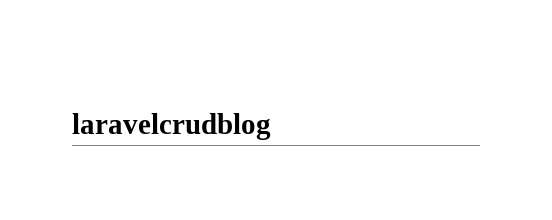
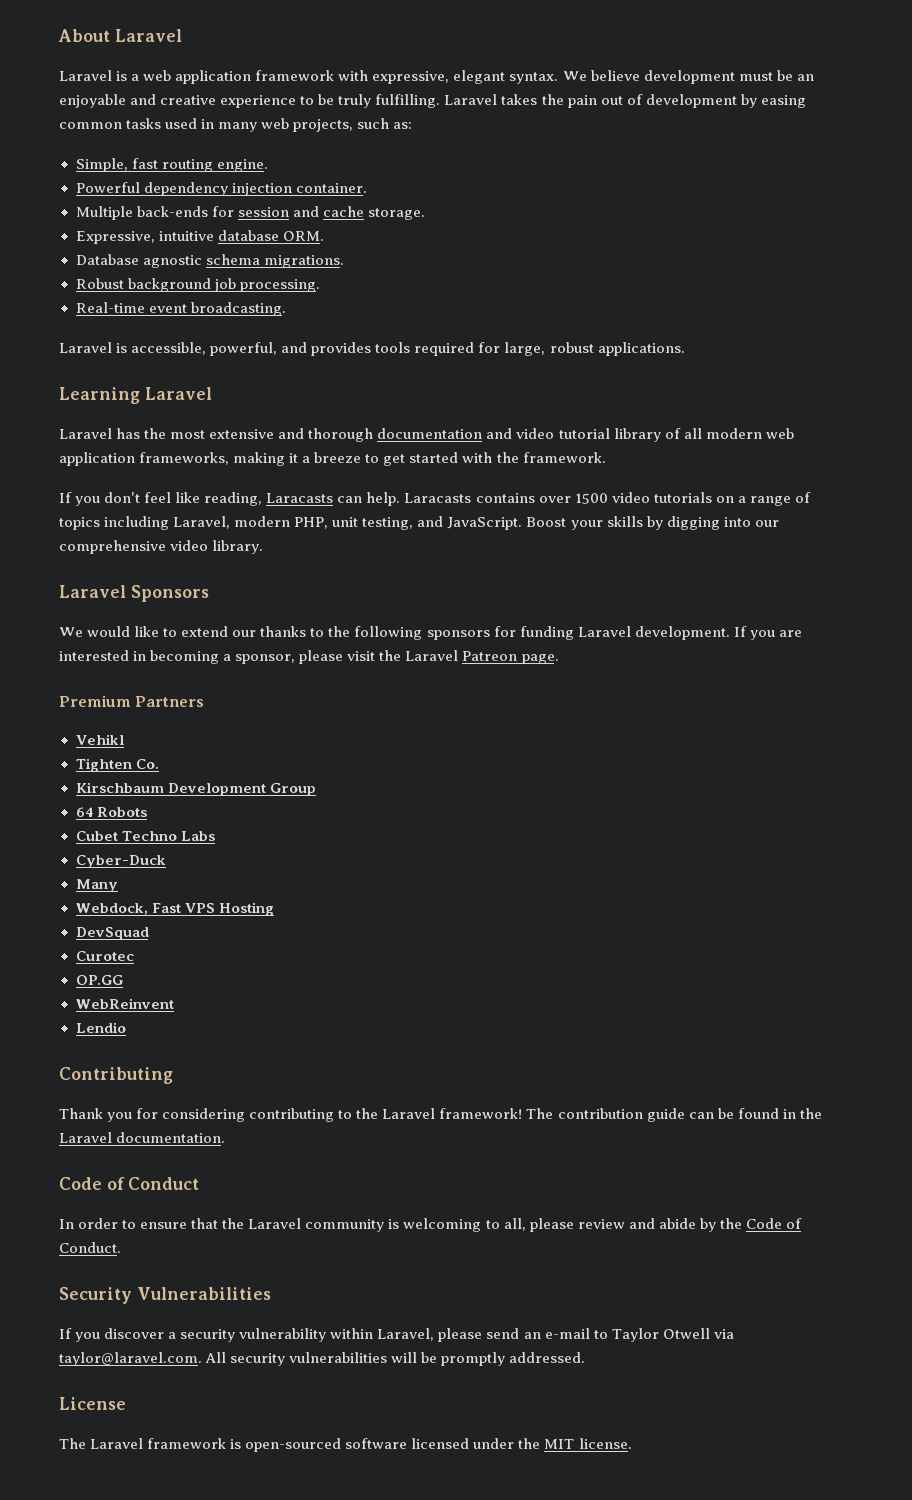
- laravelcrudblog
+ About Laravel
+ Laravel is a web application framework with expressive, elegant syntax. We believe development must be an enjoyable and creative experience to be truly fulfilling. Laravel takes the pain out of development by easing common tasks used in many web projects, such as:
+ Simple, fast routing engine.
+ Powerful dependency injection container.
+ Multiple back-ends for session and cache storage.
+ Expressive, intuitive database ORM.
+ Database agnostic schema migrations.
+ Robust background job processing.
+ Real-time event broadcasting.
+ Laravel is accessible, powerful, and provides tools required for large, robust applications.
+ Learning Laravel
+ Laravel has the most extensive and thorough documentation and video tutorial library of all modern web application frameworks, making it a breeze to get started with the framework.
+ If you don't feel like reading, Laracasts can help. Laracasts contains over 1500 video tutorials on a range of topics including Laravel, modern PHP, unit testing, and JavaScript. Boost your skills by digging into our comprehensive video library.
+ Laravel Sponsors
+ We would like to extend our thanks to the following sponsors for funding Laravel development. If you are interested in becoming a sponsor, please visit the Laravel Patreon page.
+ Premium Partners
+ Vehikl
+ Tighten Co.
+ Kirschbaum Development Group
+ 64 Robots
+ Cubet Techno Labs
+ Cyber-Duck
+ Many
+ Webdock, Fast VPS Hosting
+ DevSquad
+ Curotec
+ OP.GG
+ WebReinvent
+ Lendio
+ Contributing
+ Thank you for considering contributing to the Laravel framework! The contribution guide can be found in the Laravel documentation.
+ Code of Conduct
+ In order to ensure that the Laravel community is welcoming to all, please review and abide by the Code of Conduct.
+ Security Vulnerabilities
+ If you discover a security vulnerability within Laravel, please send an e-mail to Taylor Otwell via taylor@laravel.com. All security vulnerabilities will be promptly addressed.
+ License
+ The Laravel framework is open-sourced software licensed under the MIT license.

